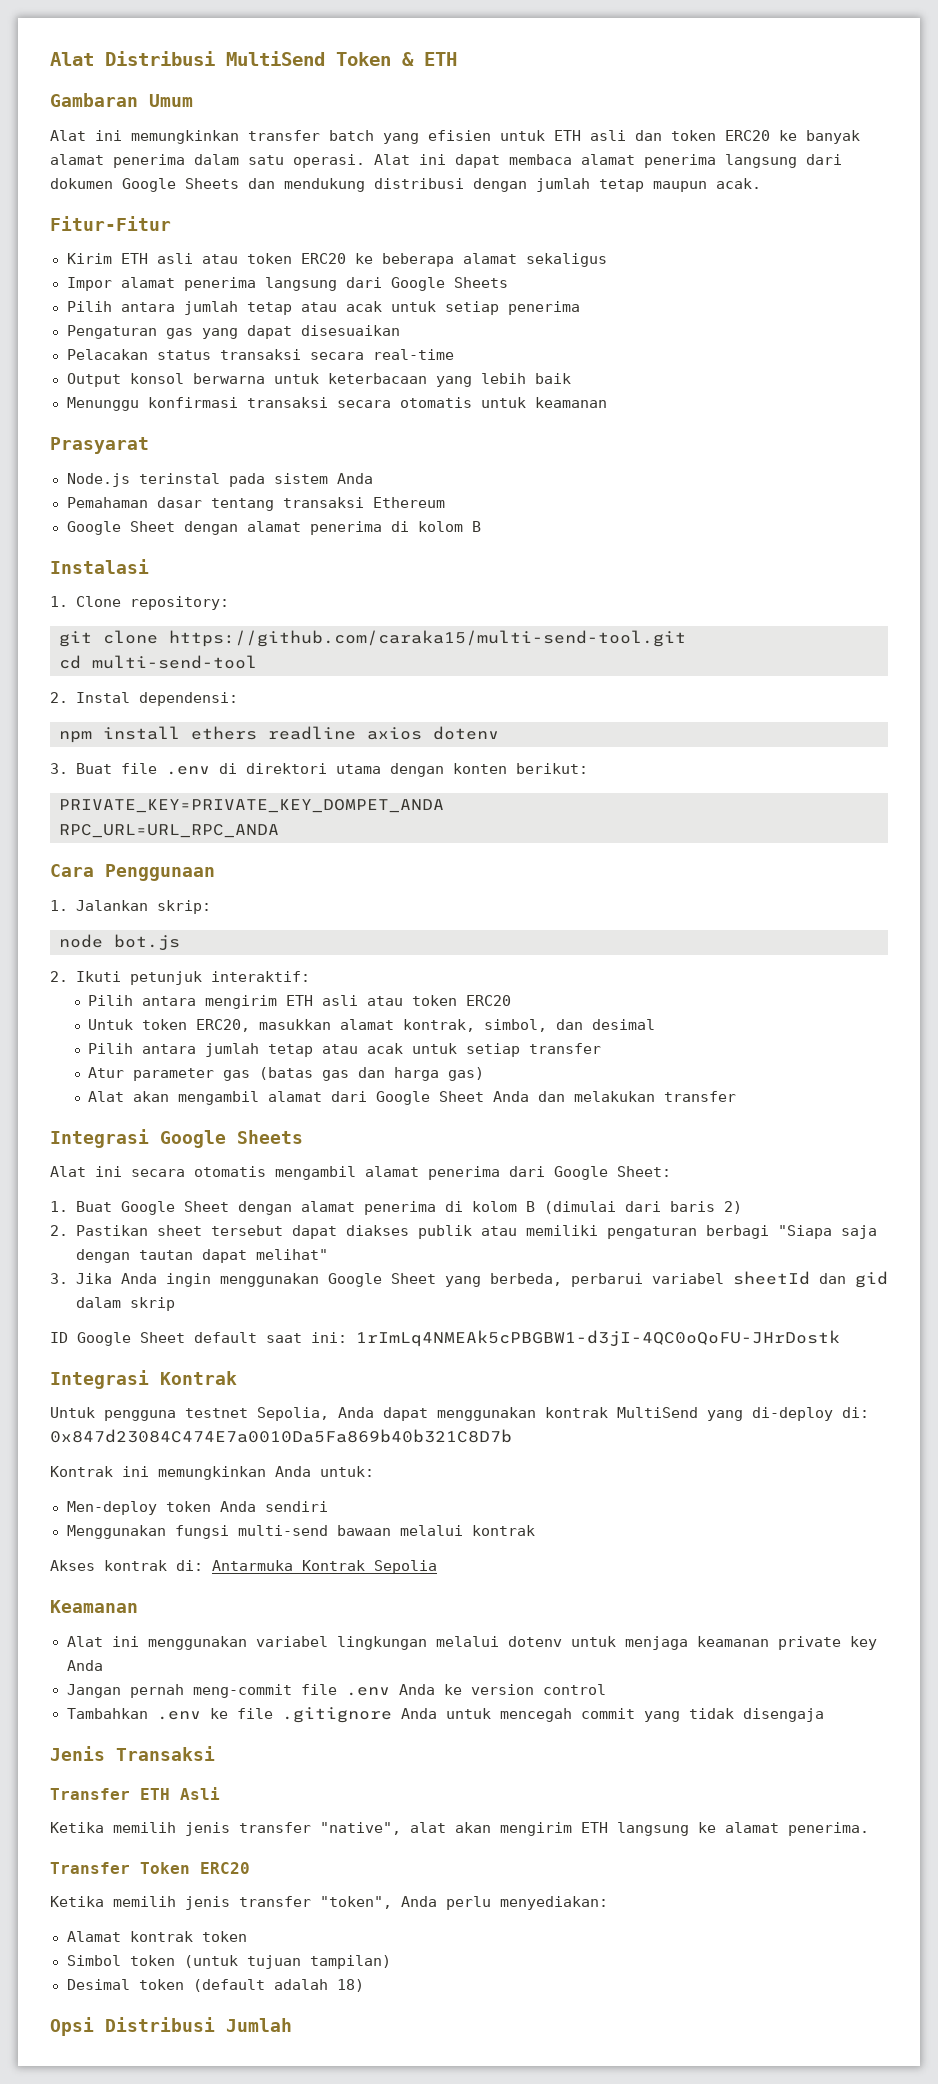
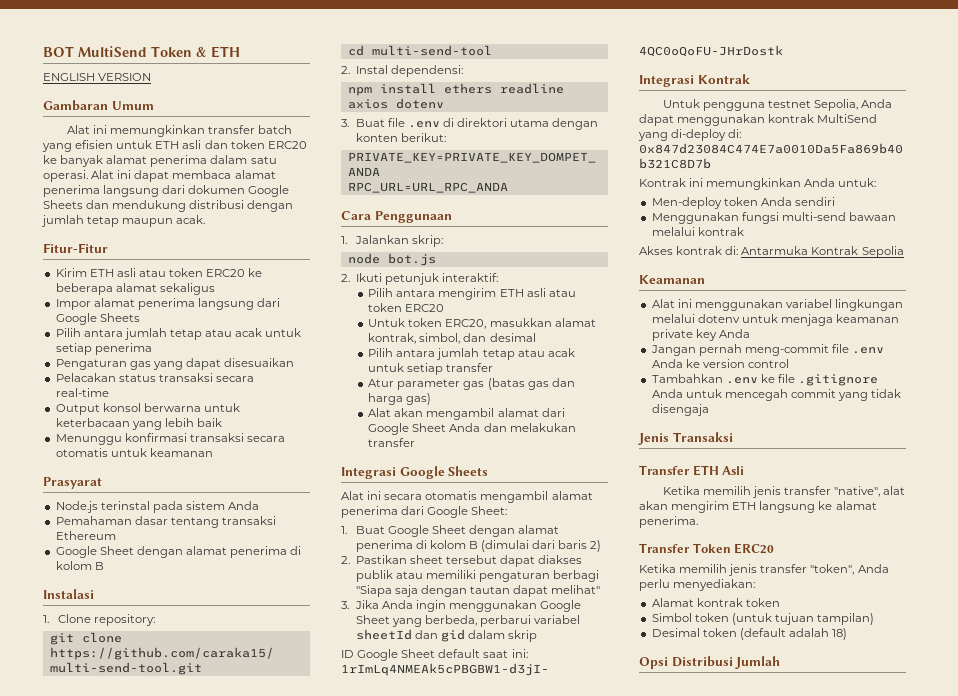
- Alat Distribusi MultiSend Token & ETH
+ BOT MultiSend Token & ETH
+ ENGLISH VERSION

